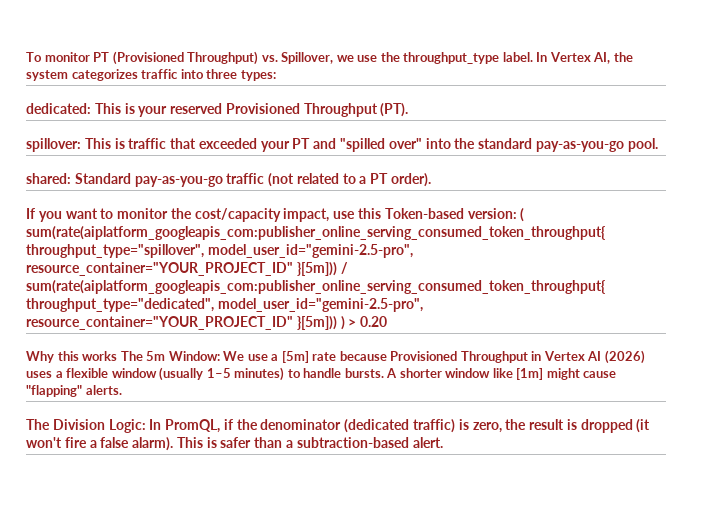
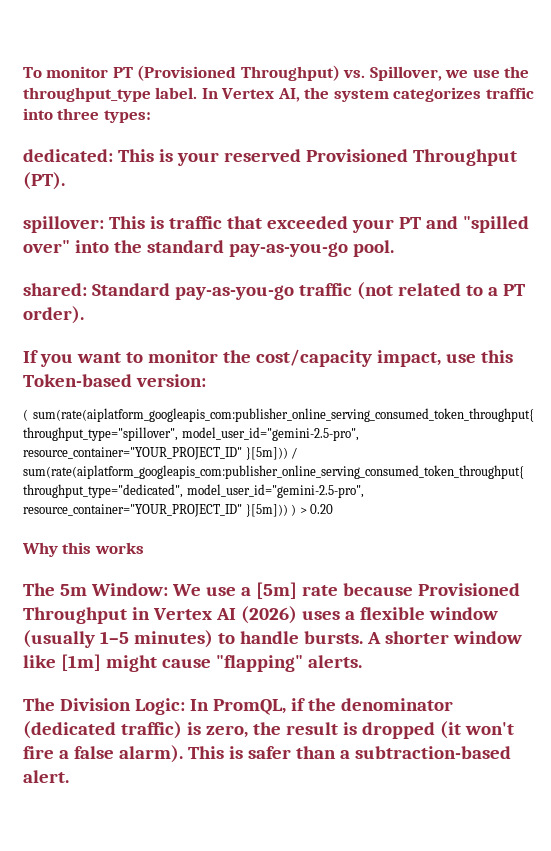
- If you want to monitor the cost/capacity impact, use this Token-based version: ( sum(rate(aiplatform_googleapis_com:publisher_online_serving_consumed_token_throughput{ throughput_type="spillover", model_user_id="gemini-2.5-pro", resource_container="YOUR_PROJECT_ID" }[5m])) / sum(rate(aiplatform_googleapis_com:publisher_online_serving_consumed_token_throughput{ throughput_type="dedicated", model_user_id="gemini-2.5-pro", resource_container="YOUR_PROJECT_ID" }[5m])) ) > 0.20
+ If you want to monitor the cost/capacity impact, use this Token-based version:
+ ( sum(rate(aiplatform_googleapis_com:publisher_online_serving_consumed_token_throughput{ throughput_type="spillover", model_user_id="gemini-2.5-pro", resource_container="YOUR_PROJECT_ID" }[5m])) / sum(rate(aiplatform_googleapis_com:publisher_online_serving_consumed_token_throughput{ throughput_type="dedicated", model_user_id="gemini-2.5-pro", resource_container="YOUR_PROJECT_ID" }[5m])) ) > 0.20
- Why this works The 5m Window: We use a [5m] rate because Provisioned Throughput in Vertex AI (2026) uses a flexible window (usually 1–5 minutes) to handle bursts.
+ Why this works
+ The 5m Window: We use a [5m] rate because Provisioned Throughput in Vertex AI (2026) uses a flexible window (usually 1–5 minutes) to handle bursts.

